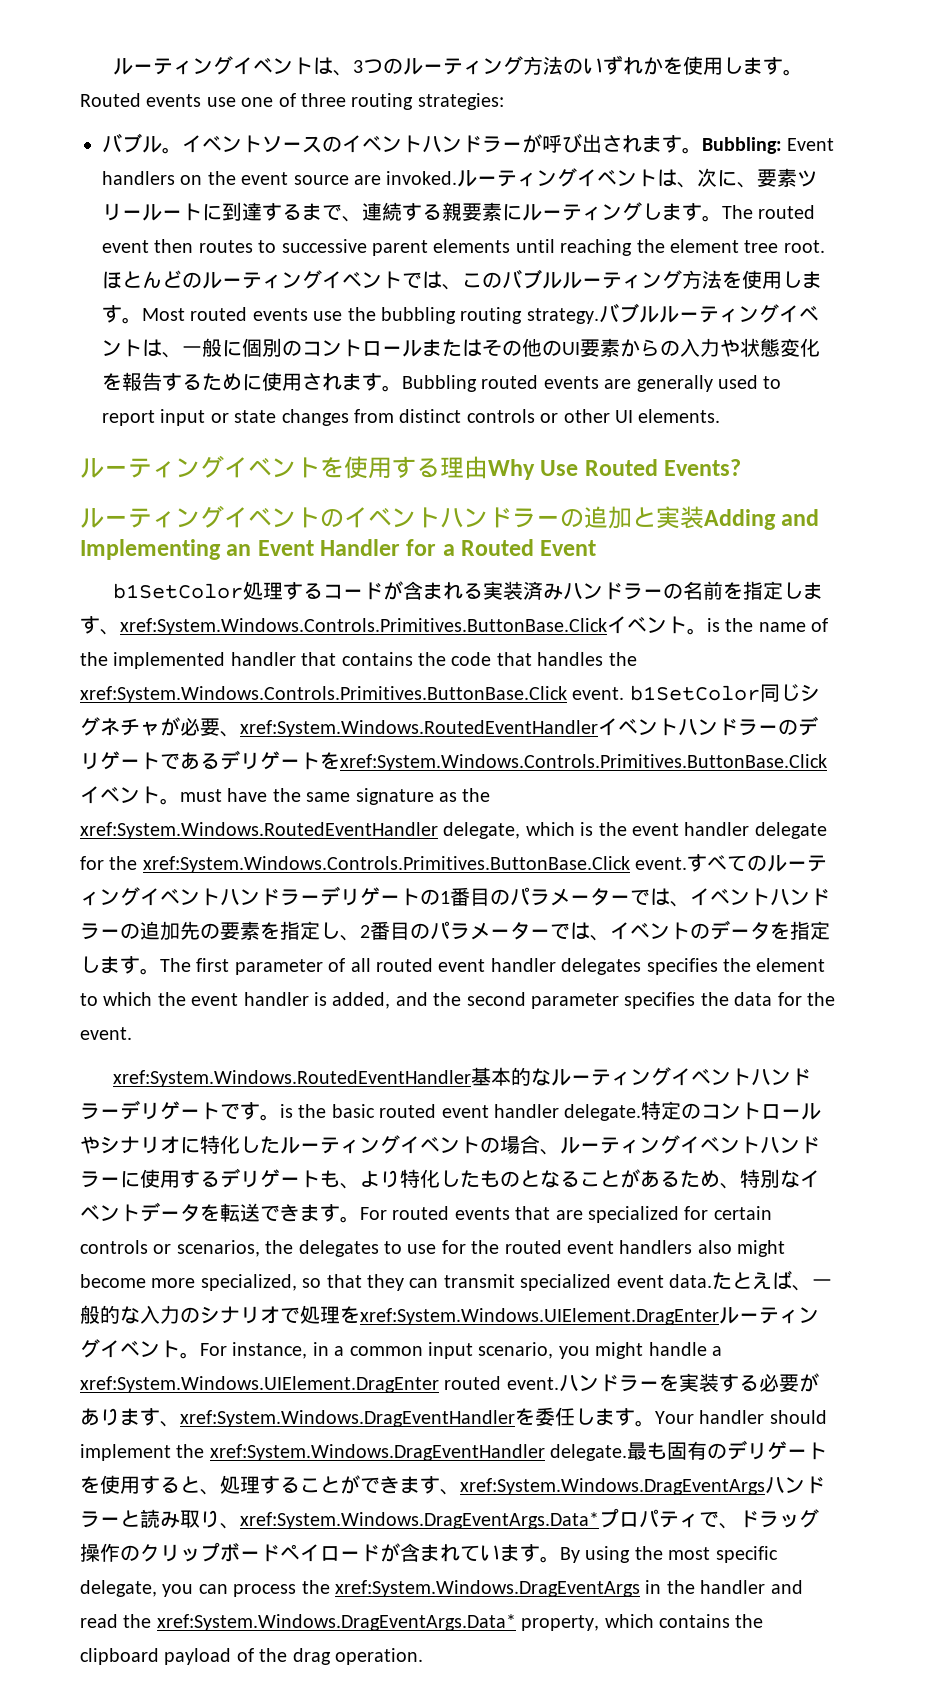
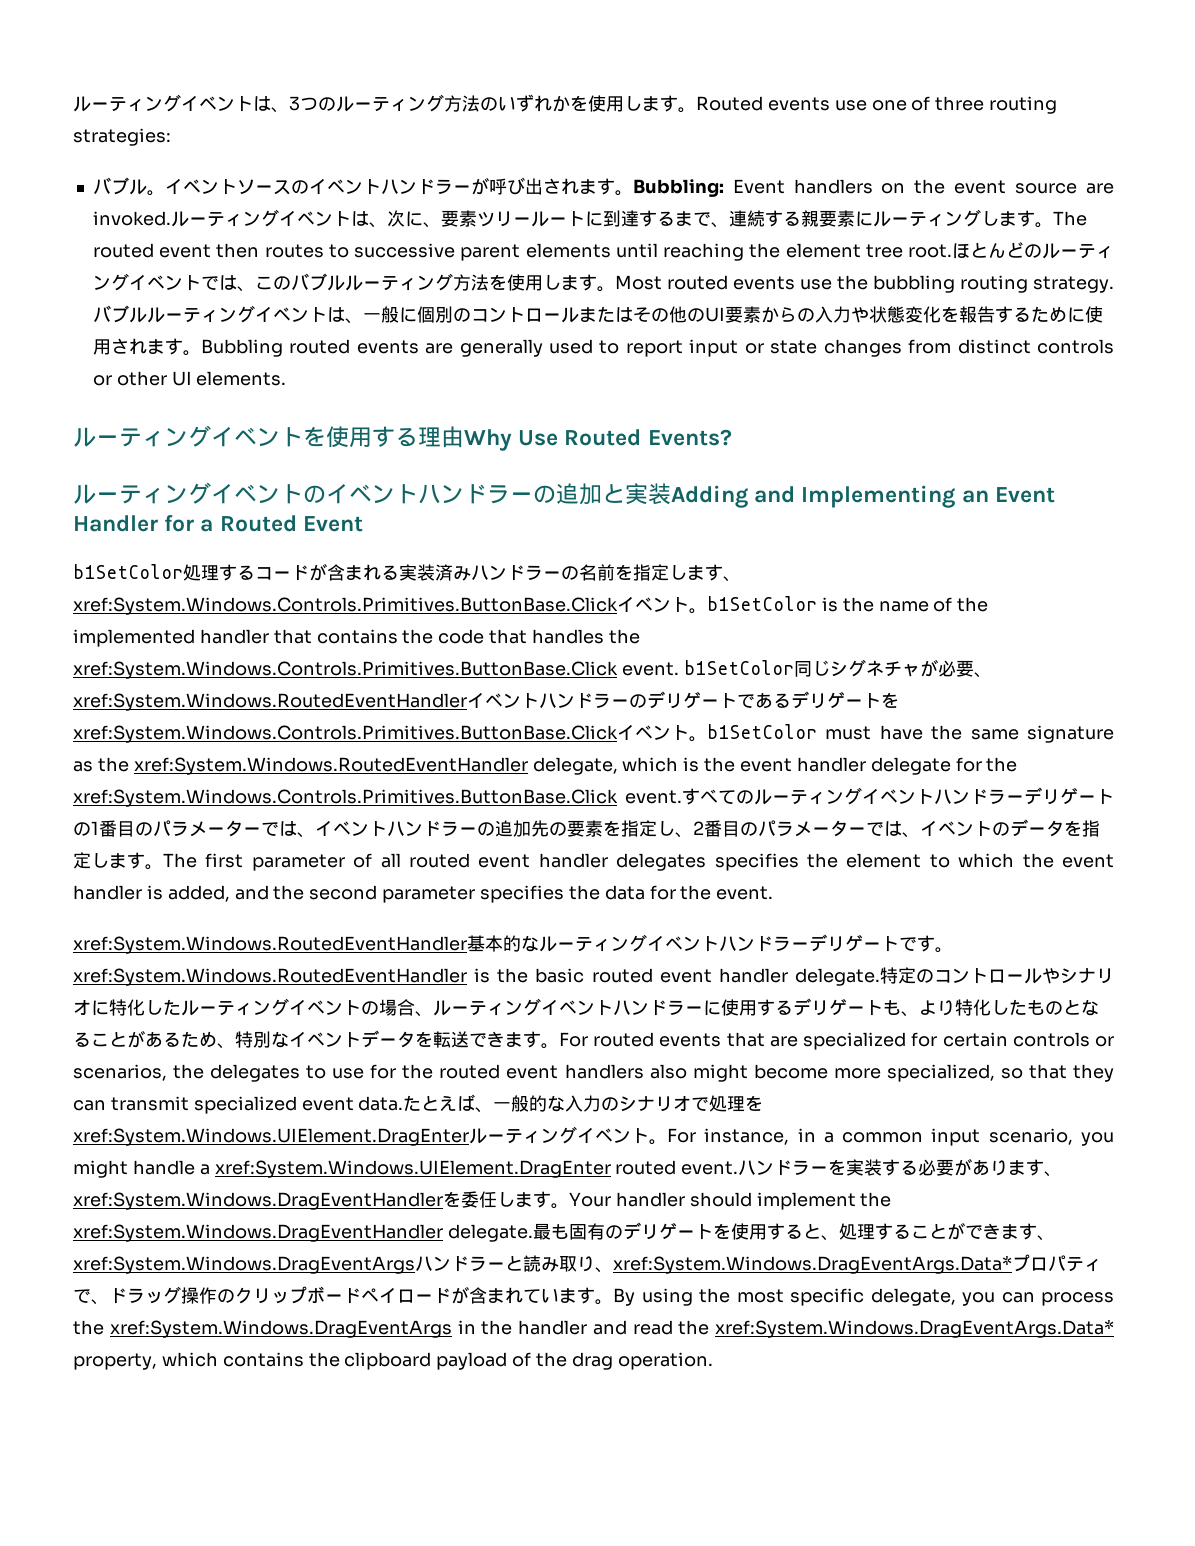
- b1SetColor処理するコードが含まれる実装済みハンドラーの名前を指定します、xref:System.Windows.Controls.Primitives.ButtonBase.Clickイベント。is the name of the implemented handler that contains the code that handles the xref:System.Windows.Controls.Primitives.ButtonBase.Click event. b1SetColor同じシグネチャが必要、xref:System.Windows.RoutedEventHandlerイベントハンドラーのデリゲートであるデリゲートをxref:System.Windows.Controls.Primitives.ButtonBase.Clickイベント。must have the same signature as the xref:System.Windows.RoutedEventHandler delegate, which is the event handler delegate for the xref:System.Windows.Controls.Primitives.ButtonBase.Click event.
+ b1SetColor処理するコードが含まれる実装済みハンドラーの名前を指定します、xref:System.Windows.Controls.Primitives.ButtonBase.Clickイベント。b1SetColor is the name of the implemented handler that contains the code that handles the xref:System.Windows.Controls.Primitives.ButtonBase.Click event. b1SetColor同じシグネチャが必要、xref:System.Windows.RoutedEventHandlerイベントハンドラーのデリゲートであるデリゲートをxref:System.Windows.Controls.Primitives.ButtonBase.Clickイベント。b1SetColor must have the same signature as the xref:System.Windows.RoutedEventHandler delegate, which is the event handler delegate for the xref:System.Windows.Controls.Primitives.ButtonBase.Click event.
- xref:System.Windows.RoutedEventHandler基本的なルーティングイベントハンドラーデリゲートです。is the basic routed event handler delegate.
+ xref:System.Windows.RoutedEventHandler基本的なルーティングイベントハンドラーデリゲートです。xref:System.Windows.RoutedEventHandler is the basic routed event handler delegate.

